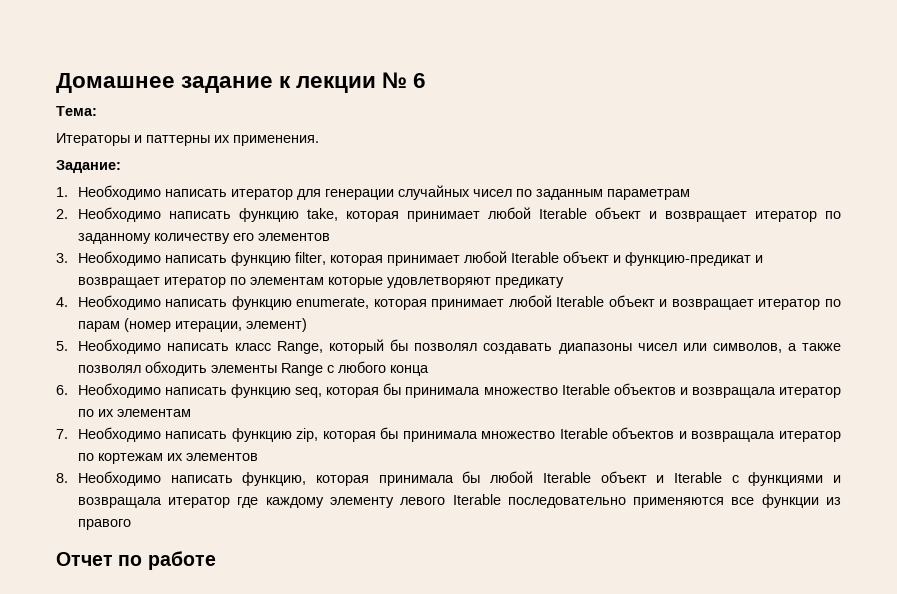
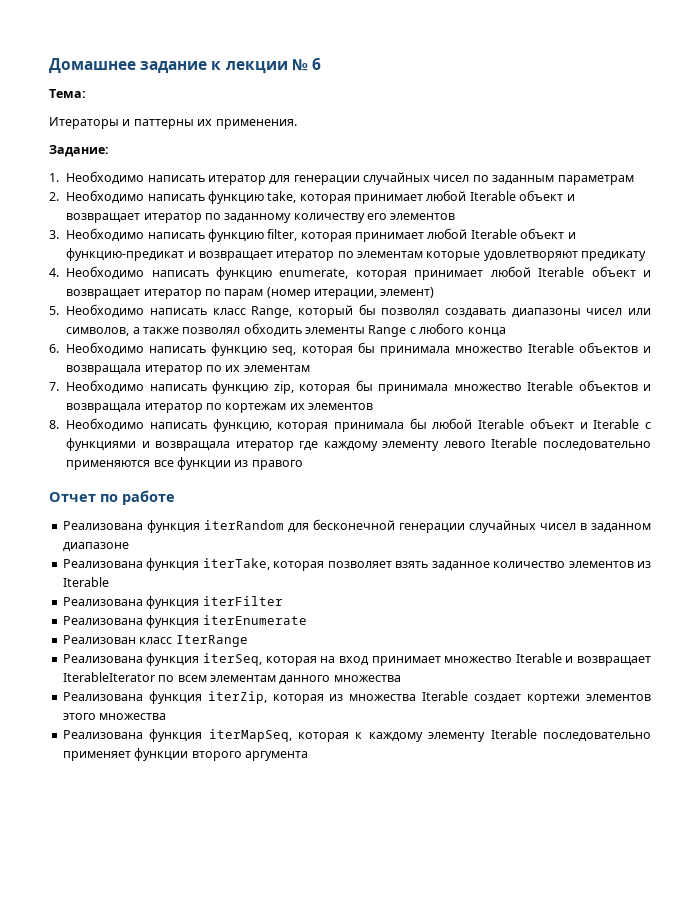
+ Реализована функция iterRandom для бесконечной генерации случайных чисел в заданном диапазоне
+ Реализована функция iterTake, которая позволяет взять заданное количество элементов из Iterable
+ Реализована функция iterFilter
+ Реализована функция iterEnumerate
+ Реализован класс IterRange
+ Реализована функция iterSeq, которая на вход принимает множество Iterable и возвращает IterableIterator по всем элементам данного множества
+ Реализована функция iterZip, которая из множества Iterable создает кортежи элементов этого множества
+ Реализована функция iterMapSeq, которая к каждому элементу Iterable последовательно применяет функции второго аргумента

